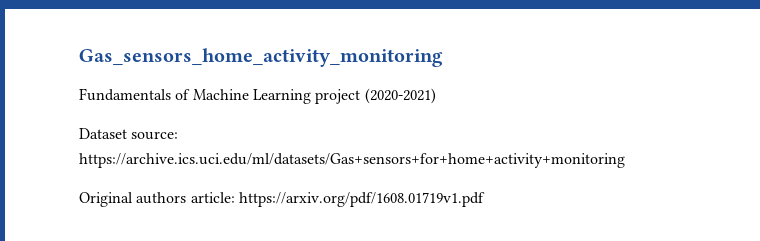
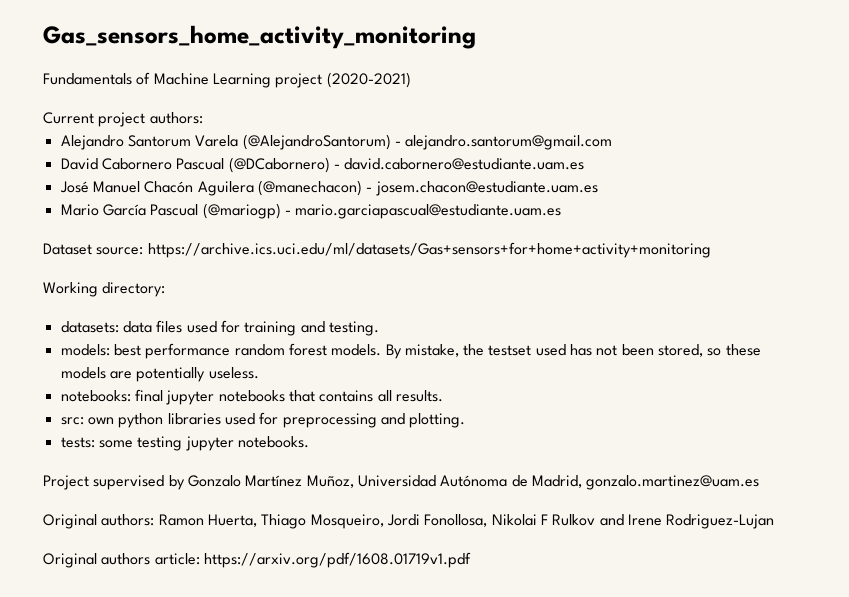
+ Current project authors:
+ Alejandro Santorum Varela (@AlejandroSantorum) - alejandro.santorum@gmail.com
+ David Cabornero Pascual (@DCabornero) - david.cabornero@estudiante.uam.es
+ José Manuel Chacón Aguilera (@manechacon) - josem.chacon@estudiante.uam.es
+ Mario García Pascual (@mariogp) - mario.garciapascual@estudiante.uam.es
  Dataset source: https://archive.ics.uci.edu/ml/datasets/Gas+sensors+for+home+activity+monitoring
+ Working directory:
+ datasets: data files used for training and testing.
+ models: best performance random forest models. By mistake, the testset used has not been stored, so these models are potentially useless.
+ notebooks: final jupyter notebooks that contains all results.
+ src: own python libraries used for preprocessing and plotting.
+ tests: some testing jupyter notebooks.
+ Project supervised by Gonzalo Martínez Muñoz, Universidad Autónoma de Madrid, gonzalo.martinez@uam.es
+ Original authors: Ramon Huerta, Thiago Mosqueiro, Jordi Fonollosa, Nikolai F Rulkov and Irene Rodriguez-Lujan

